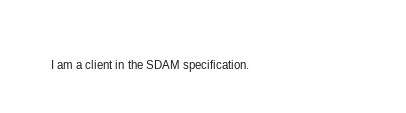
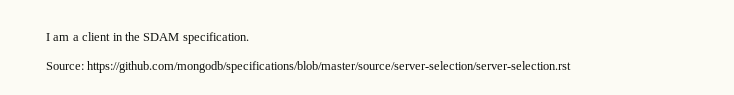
+ Source: https://github.com/mongodb/specifications/blob/master/source/server-selection/server-selection.rst

